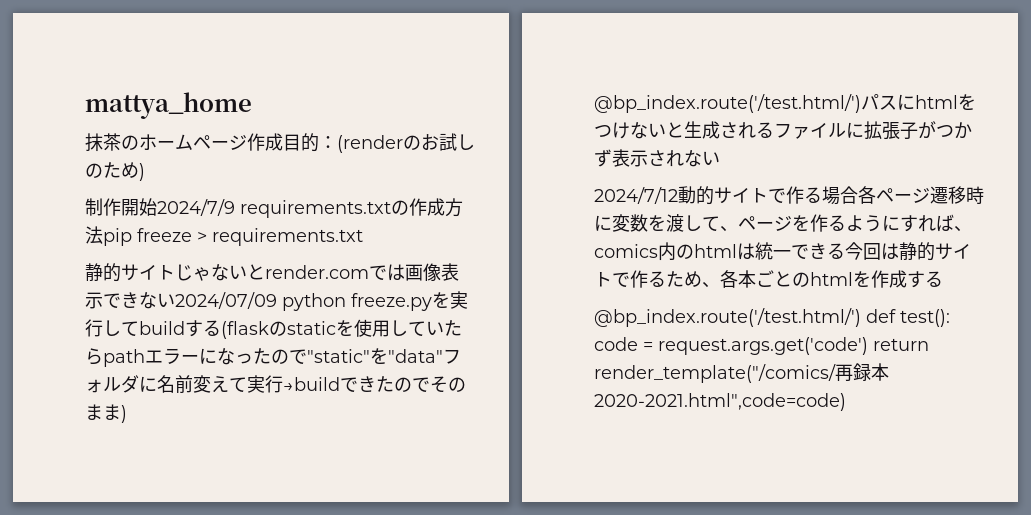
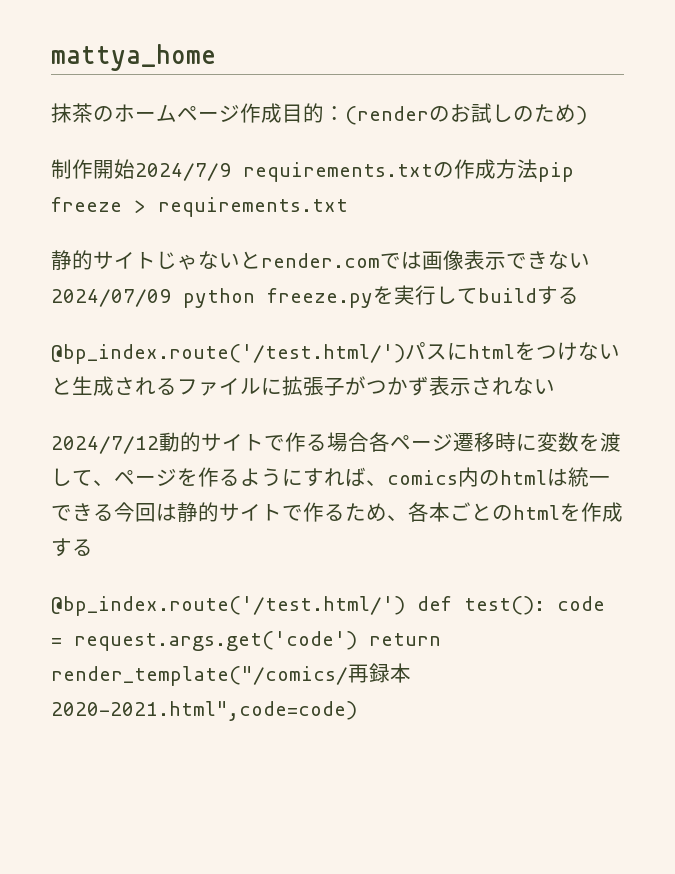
- 静的サイトじゃないとrender.comでは画像表示できない2024/07/09 python freeze.pyを実行してbuildする(flaskのstaticを使用していたらpathエラーになったので"static"を"data"フォルダに名前変えて実行→buildできたのでそのまま)
+ 静的サイトじゃないとrender.comでは画像表示できない2024/07/09 python freeze.pyを実行してbuildする

